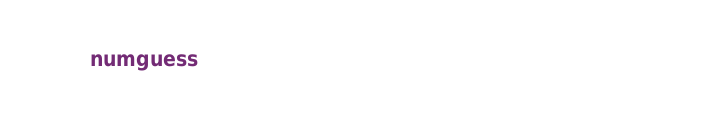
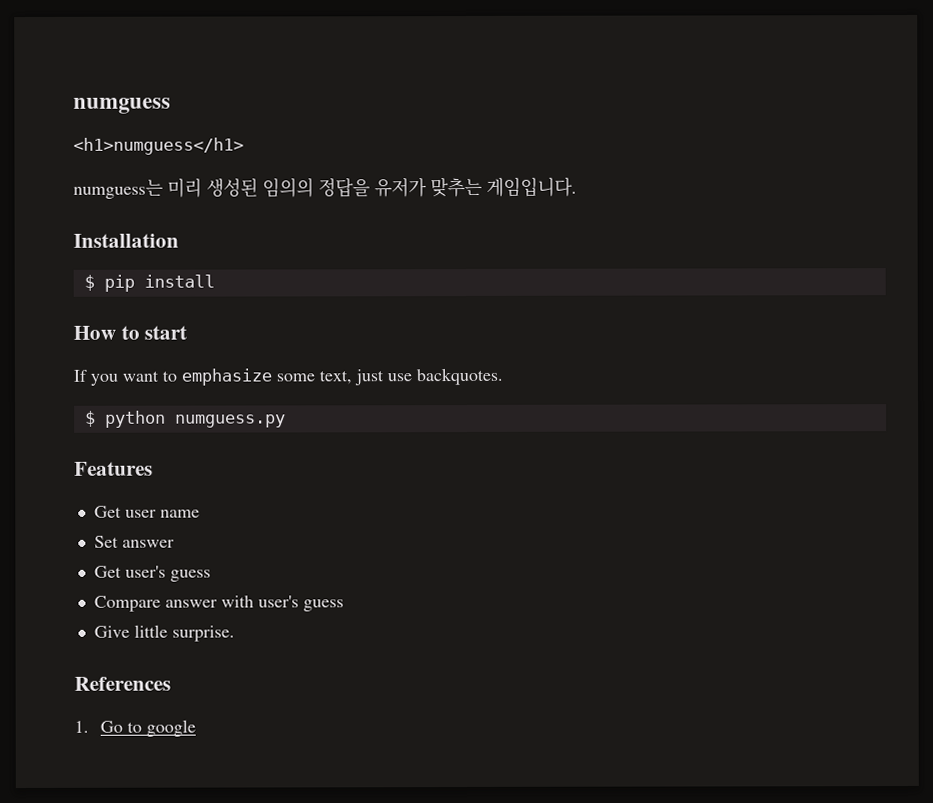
+ <h1>numguess</h1>
+ numguess는 미리 생성된 임의의 정답을 유저가 맞추는 게임입니다.
+ Installation
+ $ pip install
+ How to start
+ If you want to emphasize some text, just use backquotes.
+ $ python numguess.py
+ Features
+ Get user name
+ Set answer
+ Get user's guess
+ Compare answer with user's guess
+ Give little surprise.
+ References
+ 1. Go to google

